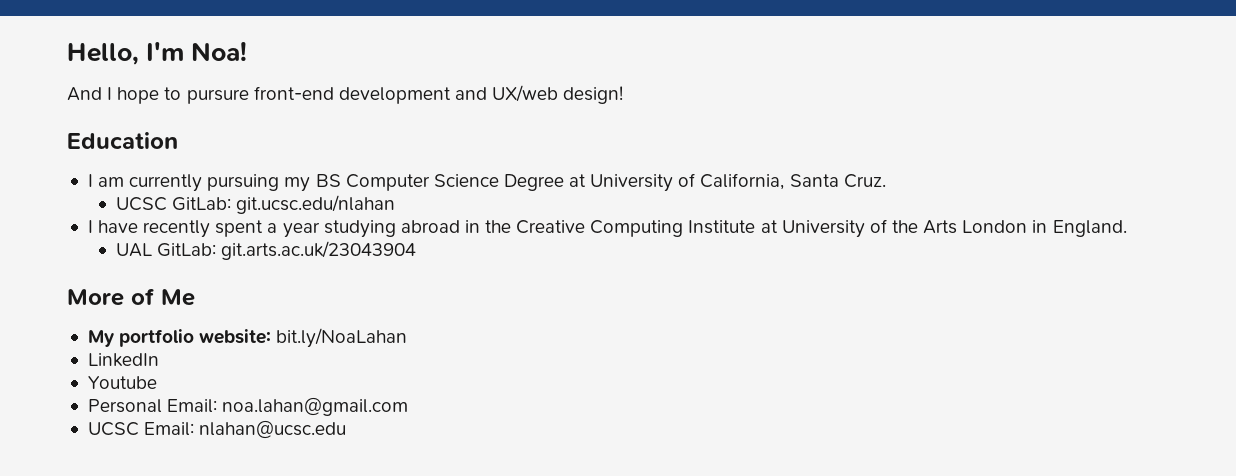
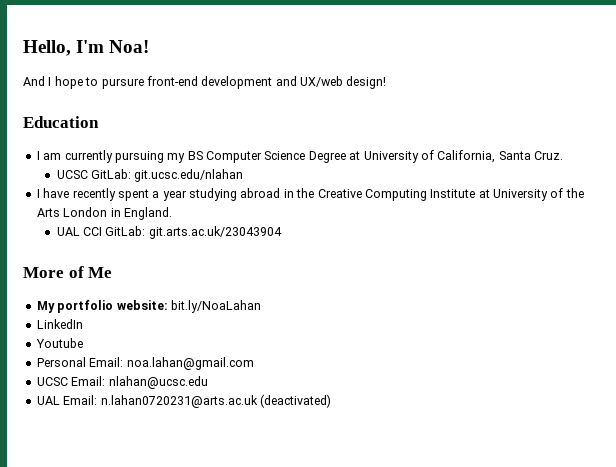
- UAL GitLab: git.arts.ac.uk/23043904
+ UAL CCI GitLab: git.arts.ac.uk/23043904
+ UAL Email: n.lahan0720231@arts.ac.uk (deactivated)

